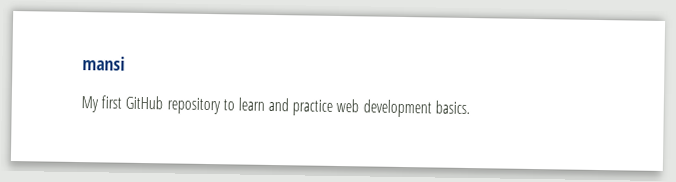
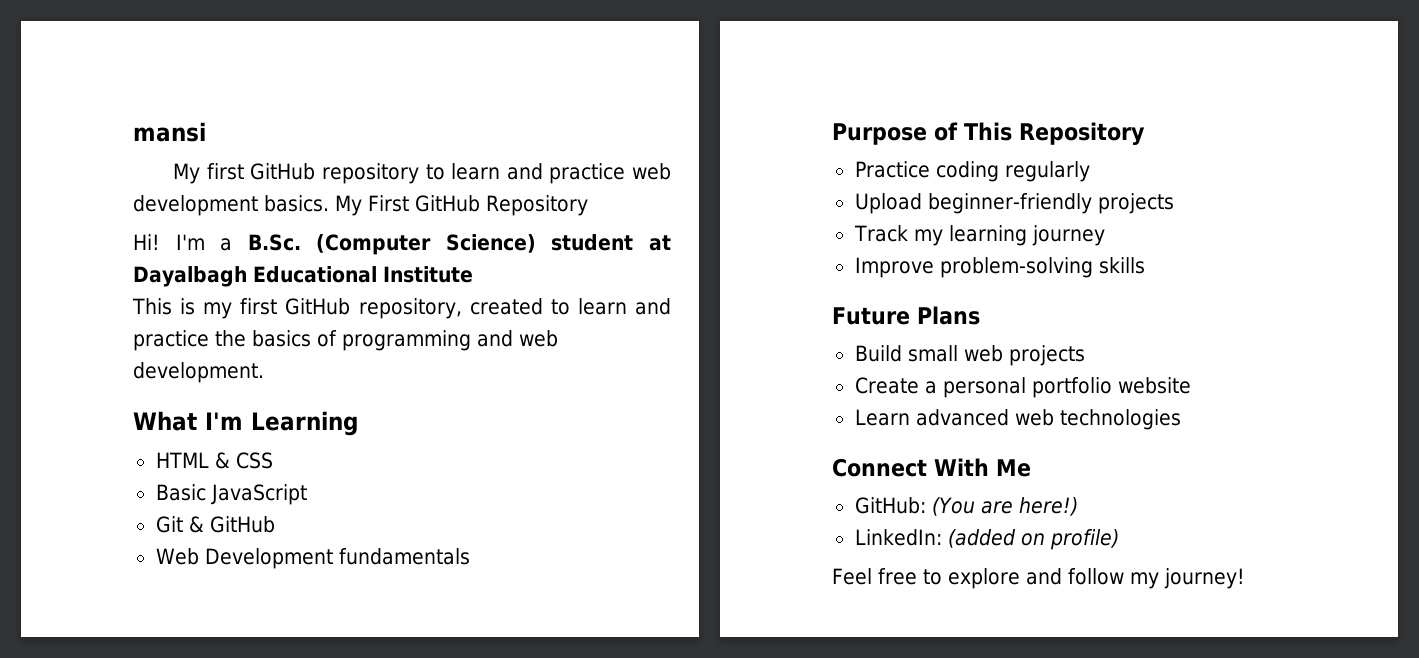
+ My First GitHub Repository
+ Hi! I'm a B.Sc. (Computer Science) student at Dayalbagh Educational Institute
+ This is my first GitHub repository, created to learn and practice the basics of programming and web development.
+ What I'm Learning
+ HTML & CSS
+ Basic JavaScript
+ Git & GitHub
+ Web Development fundamentals
+ Purpose of This Repository
+ Practice coding regularly
+ Upload beginner-friendly projects
+ Track my learning journey
+ Improve problem-solving skills
+ Future Plans
+ Build small web projects
+ Create a personal portfolio website
+ Learn advanced web technologies
+ Connect With Me
+ GitHub: (You are here!)
+ LinkedIn: (added on profile)
+ Feel free to explore and follow my journey!

